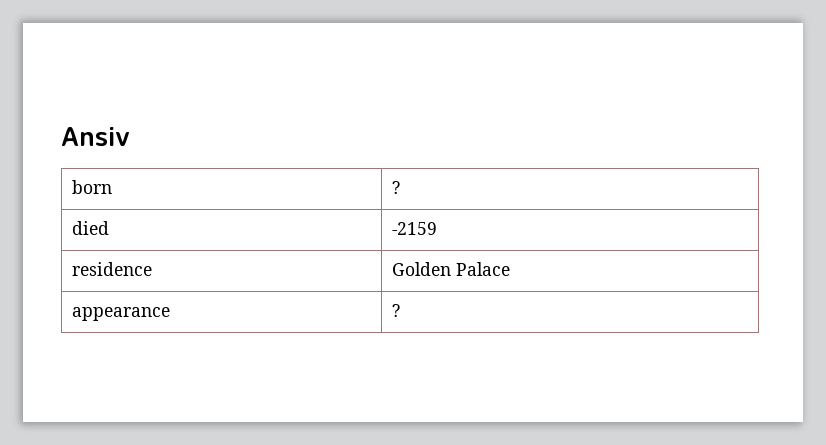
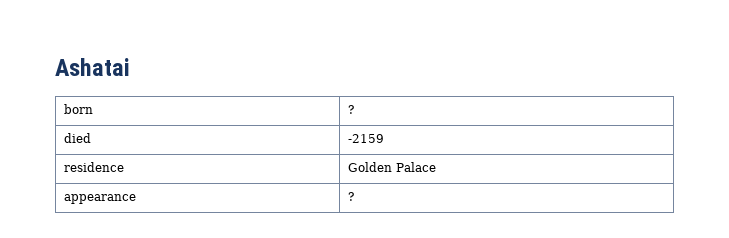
- Ansiv
+ Ashatai

